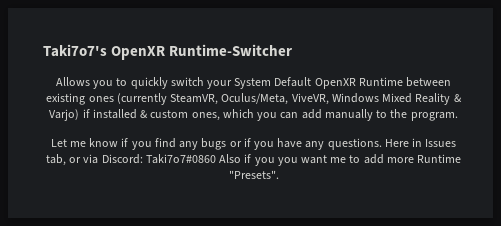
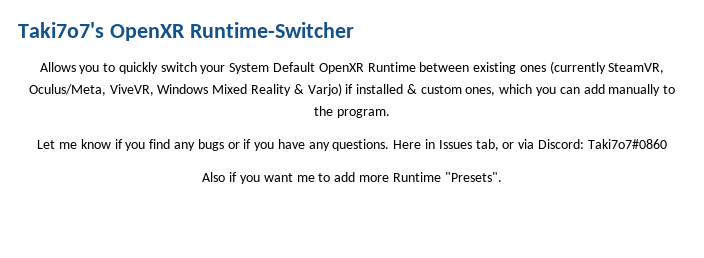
- Here in Issues tab, or via Discord: Taki7o7#0860 Also if you you want me to add more Runtime "Presets".
+ Here in Issues tab, or via Discord: Taki7o7#0860
+ Also if you want me to add more Runtime "Presets".

